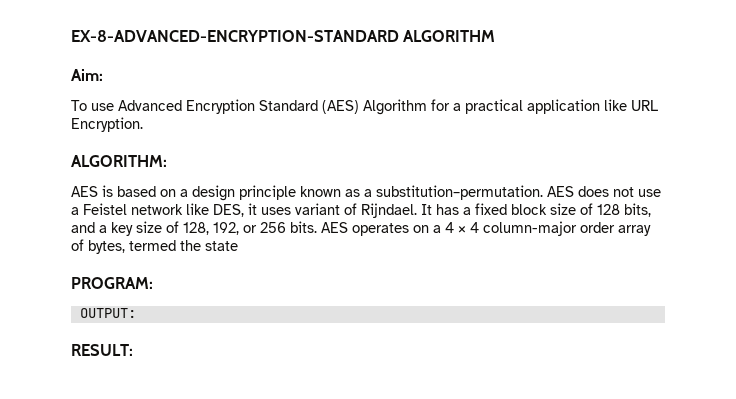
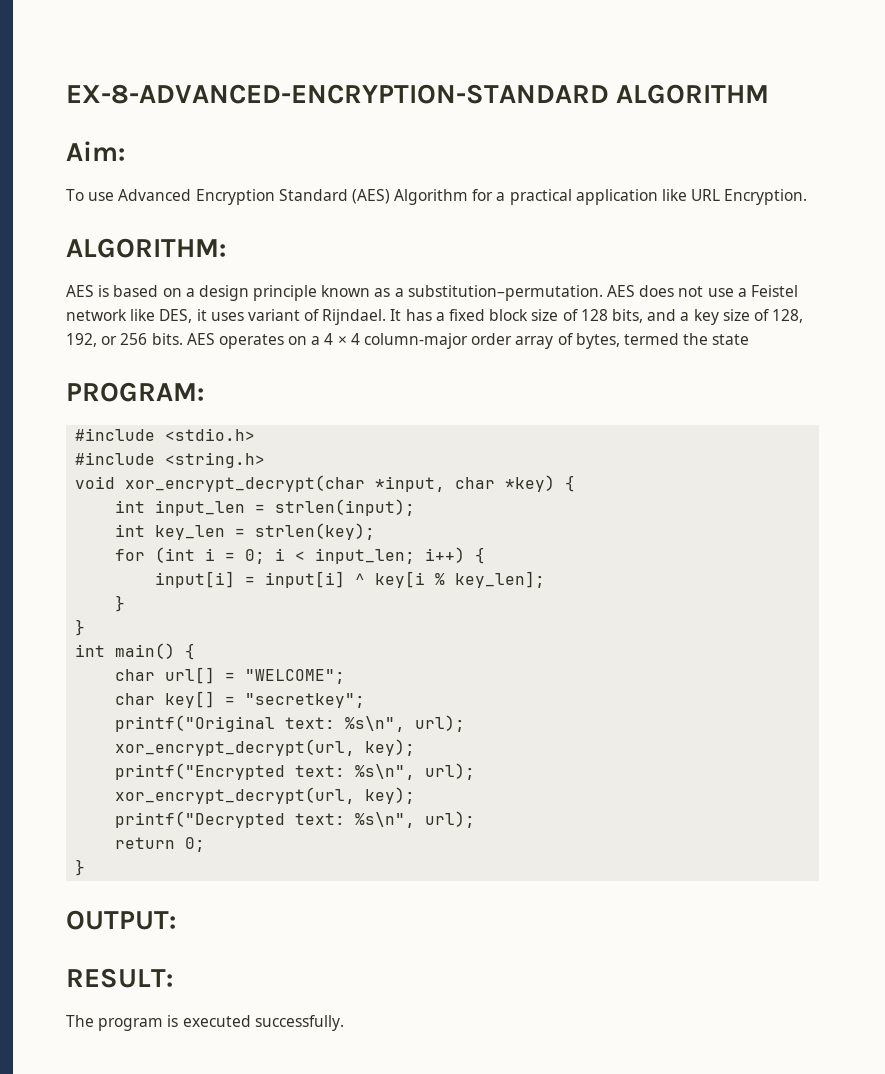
+ #include <stdio.h>
+ #include <string.h>
+ void xor_encrypt_decrypt(char *input, char *key) {
+ int input_len = strlen(input);
+ int key_len = strlen(key);
+ for (int i = 0; i < input_len; i++) {
+ input[i] = input[i] ^ key[i % key_len];
+ }
+ }
+ int main() {
+ char url[] = "WELCOME";
+ char key[] = "secretkey";
+ printf("Original text: %s\n", url);
+ xor_encrypt_decrypt(url, key);
+ printf("Encrypted text: %s\n", url);
+ xor_encrypt_decrypt(url, key);
+ printf("Decrypted text: %s\n", url);
+ return 0;
+ }
  OUTPUT:
  RESULT:
+ The program is executed successfully.

